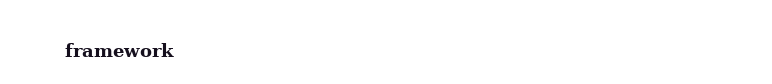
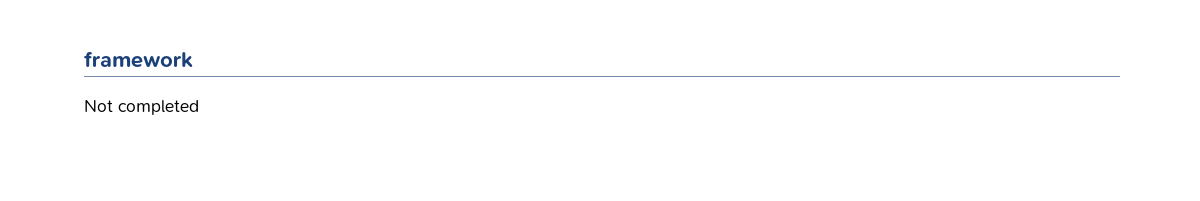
+ Not completed

